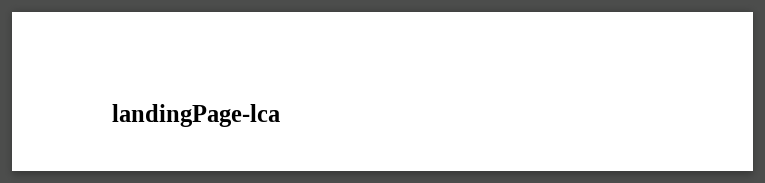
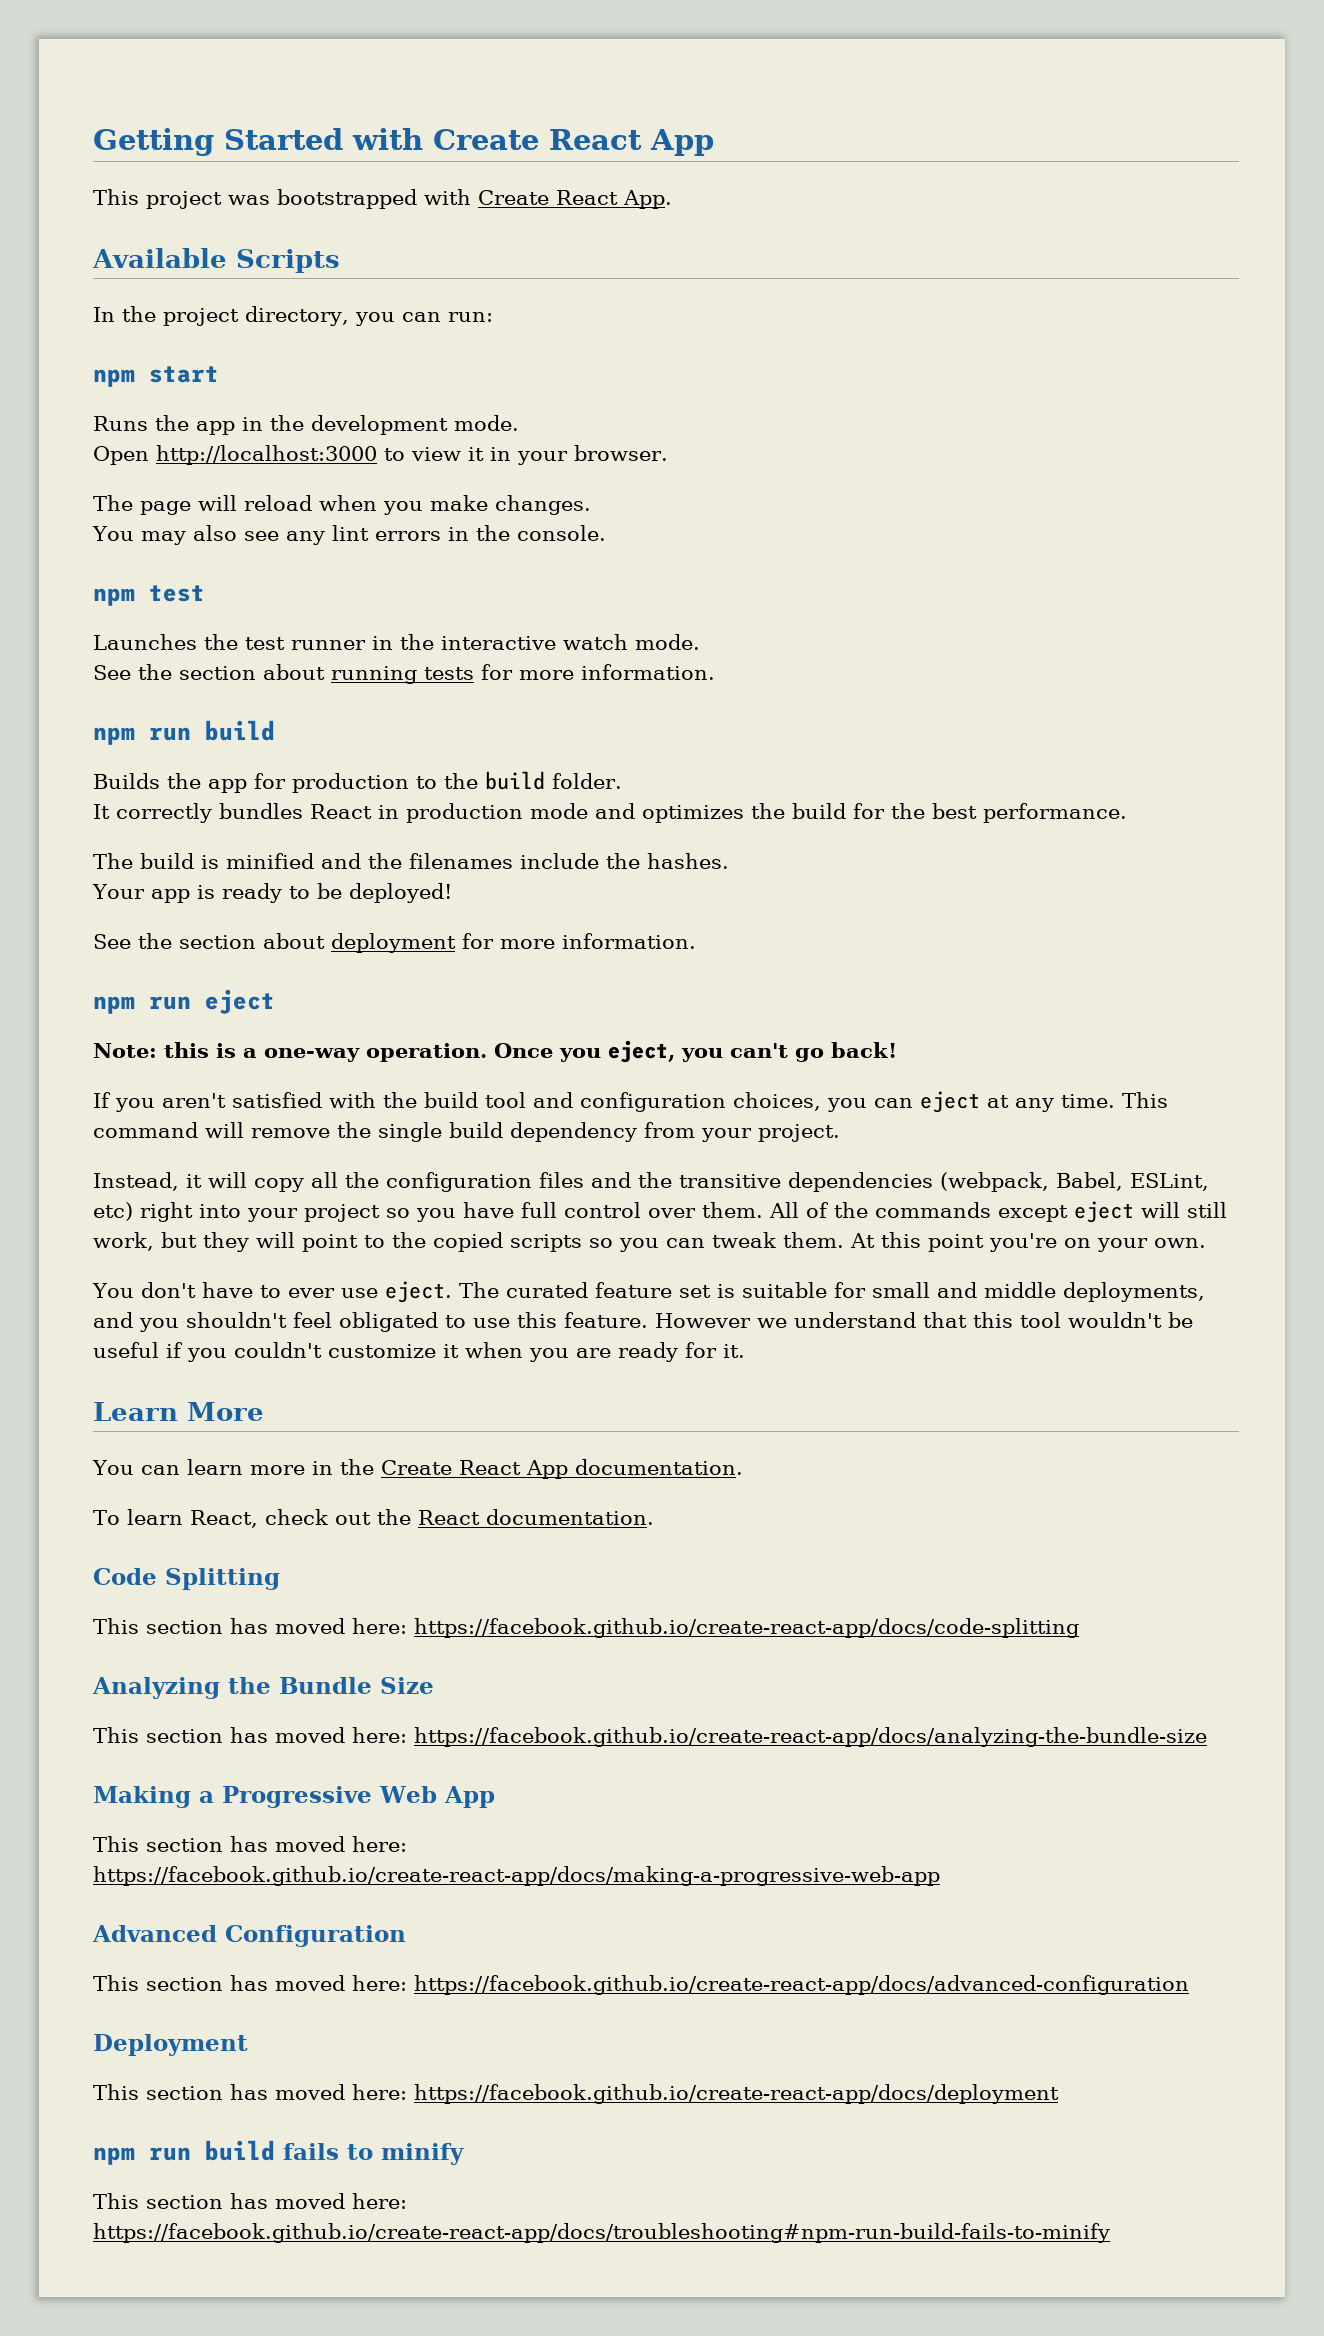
- landingPage-lca
+ Getting Started with Create React App
+ This project was bootstrapped with Create React App.
+ Available Scripts
+ In the project directory, you can run:
+ npm start
+ Runs the app in the development mode.
+ Open http://localhost:3000 to view it in your browser.
+ The page will reload when you make changes.
+ You may also see any lint errors in the console.
+ npm test
+ Launches the test runner in the interactive watch mode.
+ See the section about running tests for more information.
+ npm run build
+ Builds the app for production to the build folder.
+ It correctly bundles React in production mode and optimizes the build for the best performance.
+ The build is minified and the filenames include the hashes.
+ Your app is ready to be deployed!
+ See the section about deployment for more information.
+ npm run eject
+ Note: this is a one-way operation. Once you eject, you can't go back!
+ If you aren't satisfied with the build tool and configuration choices, you can eject at any time. This command will remove the single build dependency from your project.
+ Instead, it will copy all the configuration files and the transitive dependencies (webpack, Babel, ESLint, etc) right into your project so you have full control over them. All of the commands except eject will still work, but they will point to the copied scripts so you can tweak them. At this point you're on your own.
+ You don't have to ever use eject. The curated feature set is suitable for small and middle deployments, and you shouldn't feel obligated to use this feature. However we understand that this tool wouldn't be useful if you couldn't customize it when you are ready for it.
+ Learn More
+ You can learn more in the Create React App documentation.
+ To learn React, check out the React documentation.
+ Code Splitting
+ This section has moved here: https://facebook.github.io/create-react-app/docs/code-splitting
+ Analyzing the Bundle Size
+ This section has moved here: https://facebook.github.io/create-react-app/docs/analyzing-the-bundle-size
+ Making a Progressive Web App
+ This section has moved here: https://facebook.github.io/create-react-app/docs/making-a-progressive-web-app
+ Advanced Configuration
+ This section has moved here: https://facebook.github.io/create-react-app/docs/advanced-configuration
+ Deployment
+ This section has moved here: https://facebook.github.io/create-react-app/docs/deployment
+ npm run build fails to minify
+ This section has moved here: https://facebook.github.io/create-react-app/docs/troubleshooting#npm-run-build-fails-to-minify

